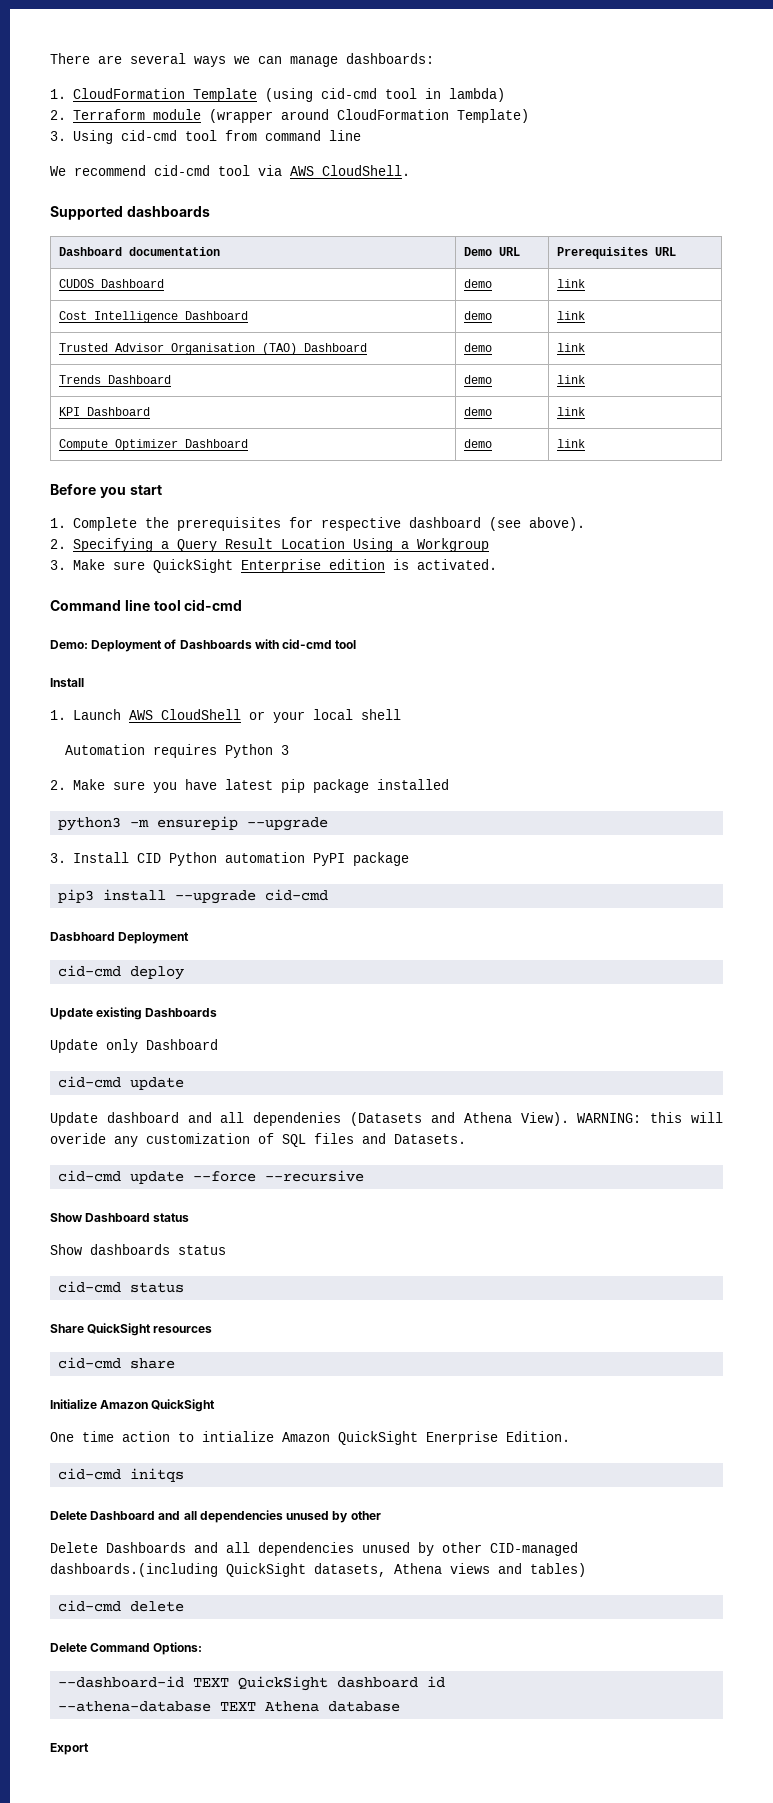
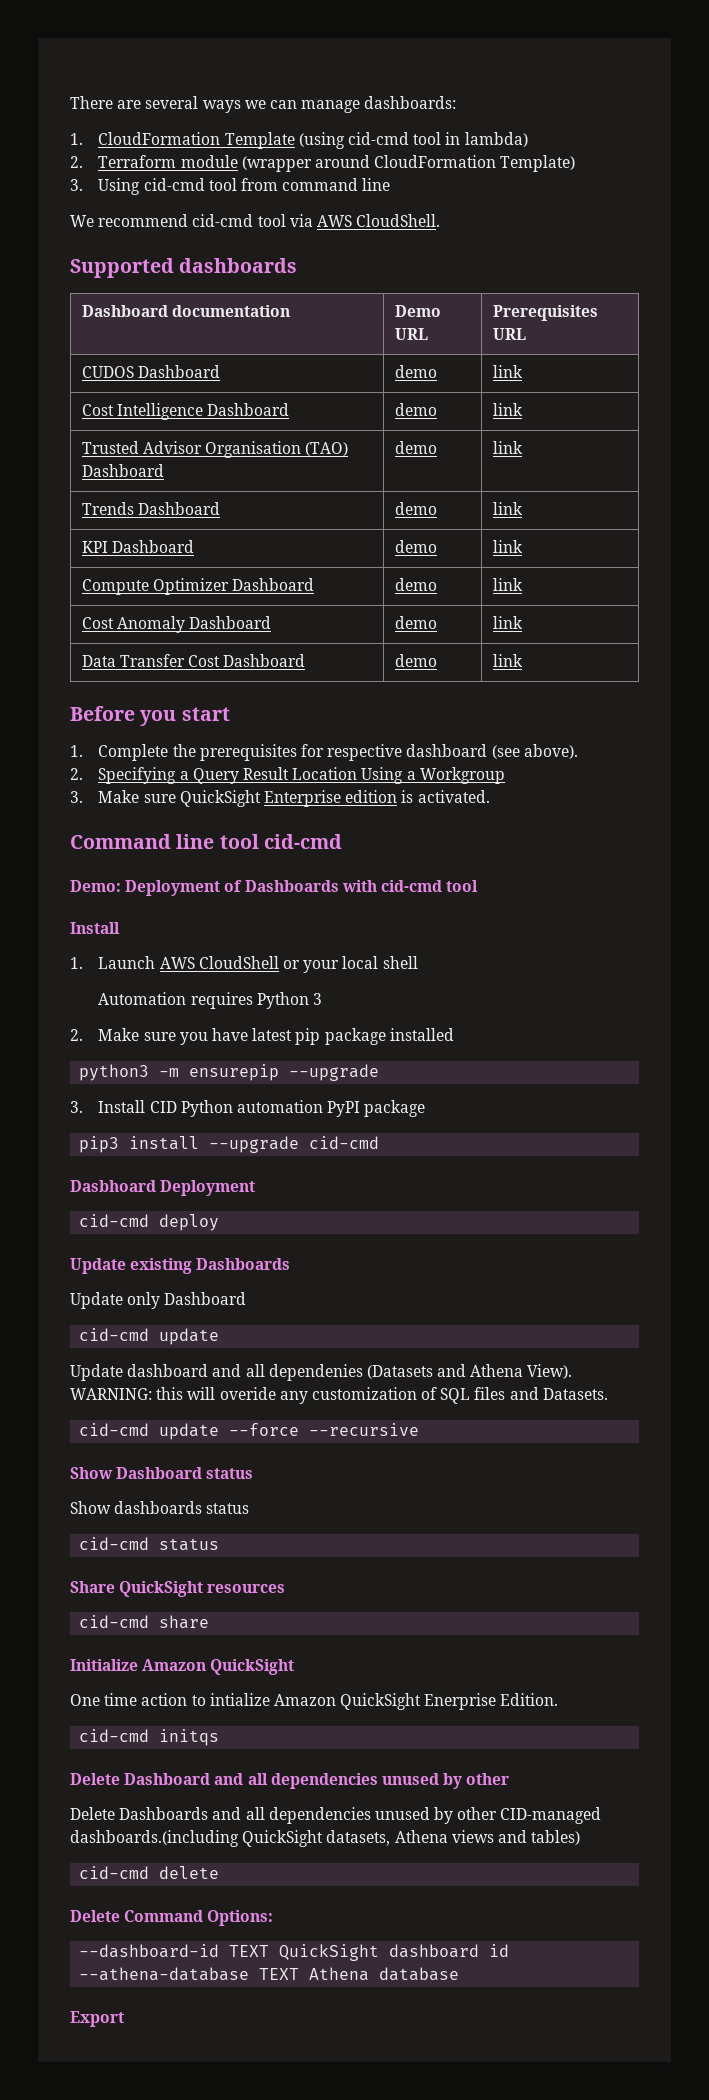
+ Cost Anomaly Dashboard | demo | link
+ Data Transfer Cost Dashboard | demo | link

